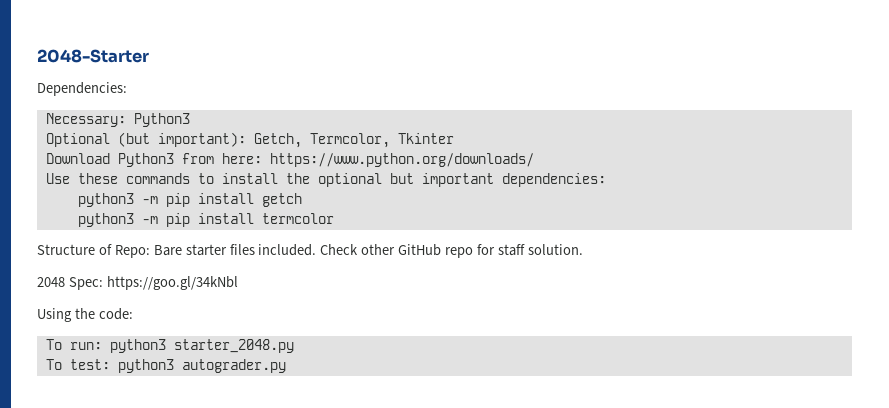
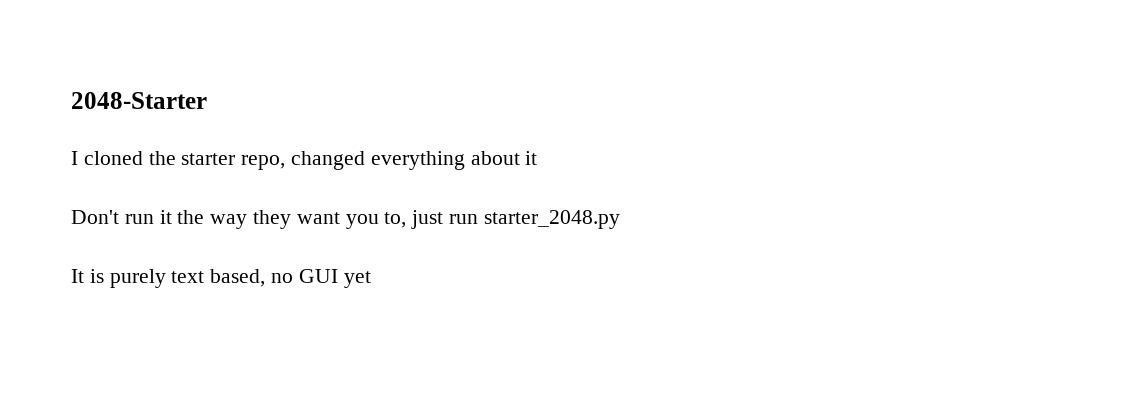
- Dependencies:
- Necessary: Python3
- Optional (but important): Getch, Termcolor, Tkinter
- Download Python3 from here: https://www.python.org/downloads/
- Use these commands to install the optional but important dependencies:
- python3 -m pip install getch
- python3 -m pip install termcolor
- Structure of Repo: Bare starter files included. Check other GitHub repo for staff solution.
- 2048 Spec: https://goo.gl/34kNbl
- Using the code:
- To run: python3 starter_2048.py
- To test: python3 autograder.py
+ I cloned the starter repo, changed everything about it
+ Don't run it the way they want you to, just run starter_2048.py
+ It is purely text based, no GUI yet

